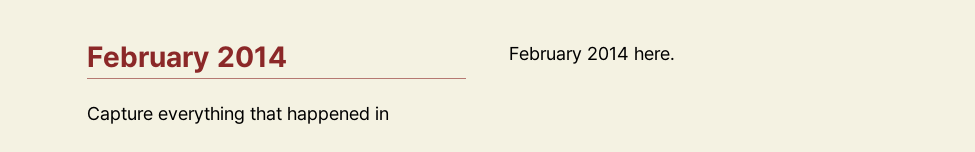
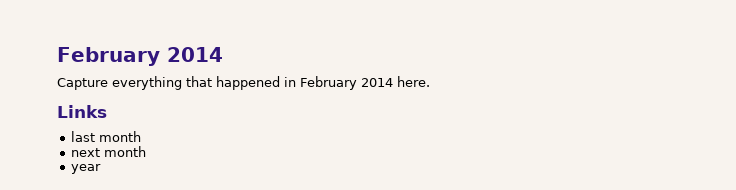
+ Links
+ last month
+ next month
+ year

